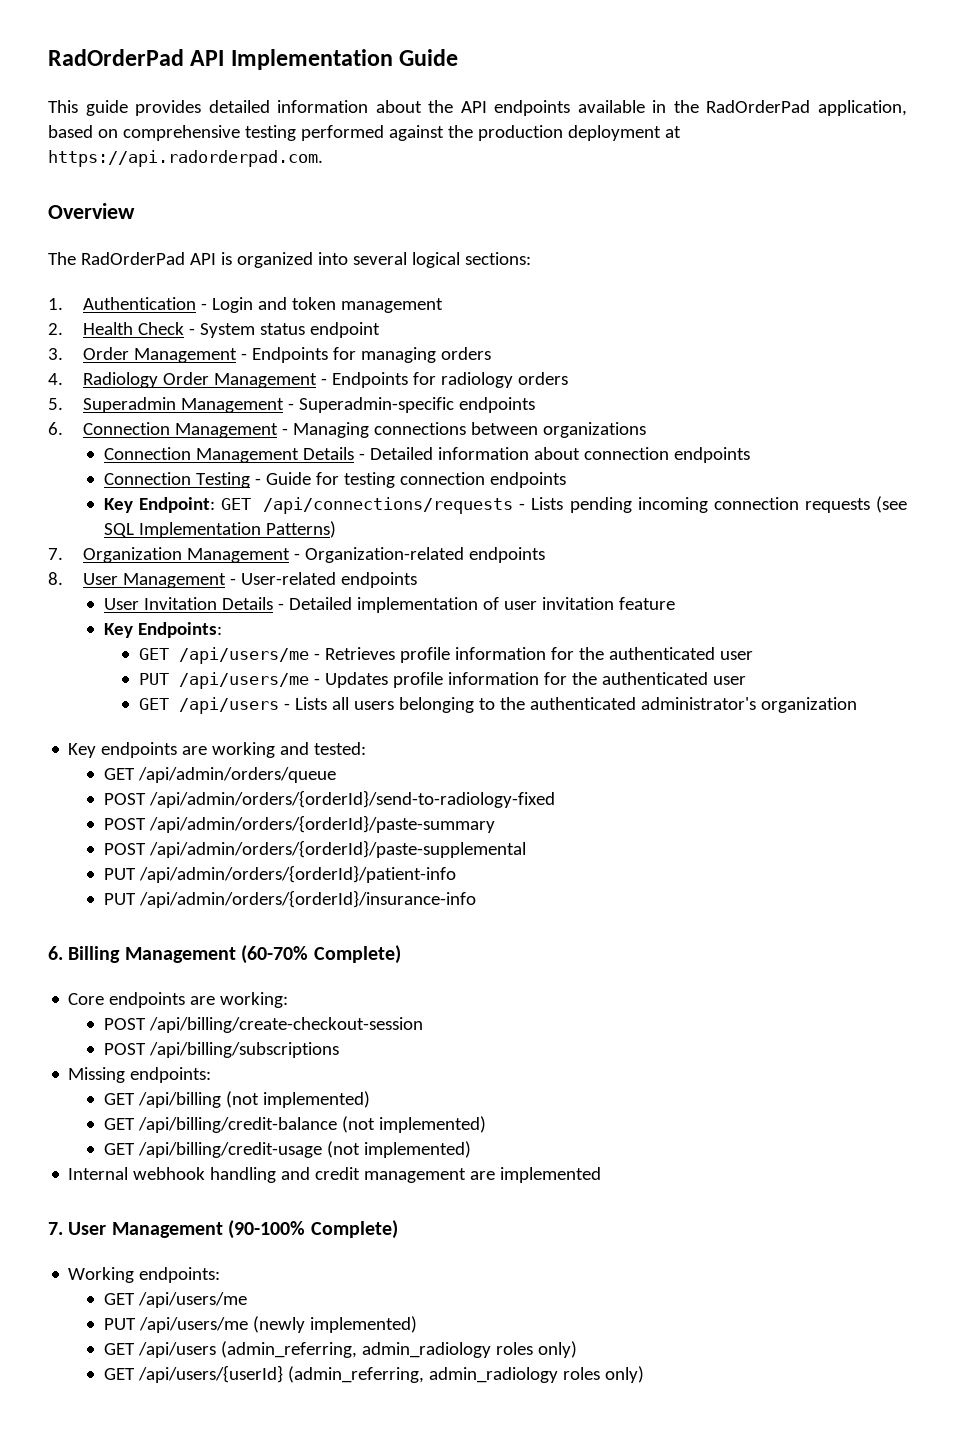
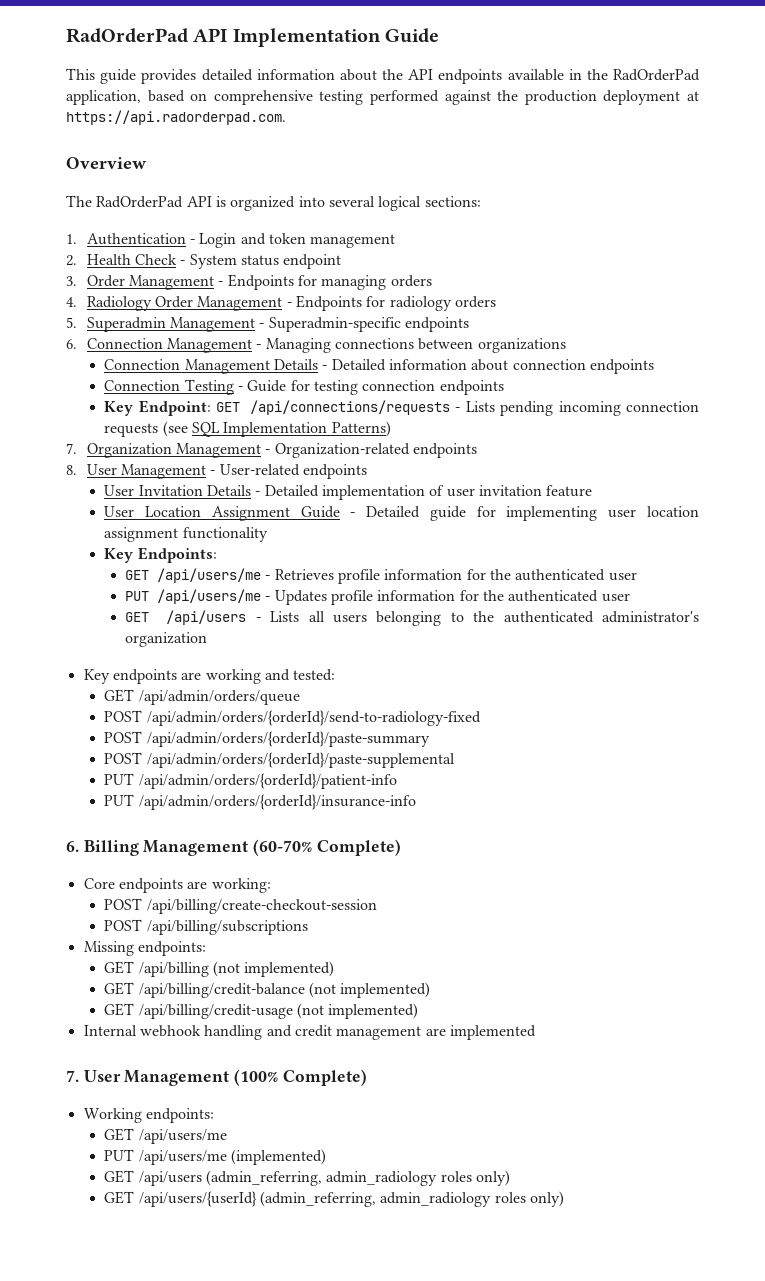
+ User Location Assignment Guide - Detailed guide for implementing user location assignment functionality
- 7. User Management (90-100% Complete)
+ 7. User Management (100% Complete)
- PUT /api/users/me (newly implemented)
+ PUT /api/users/me (implemented)

